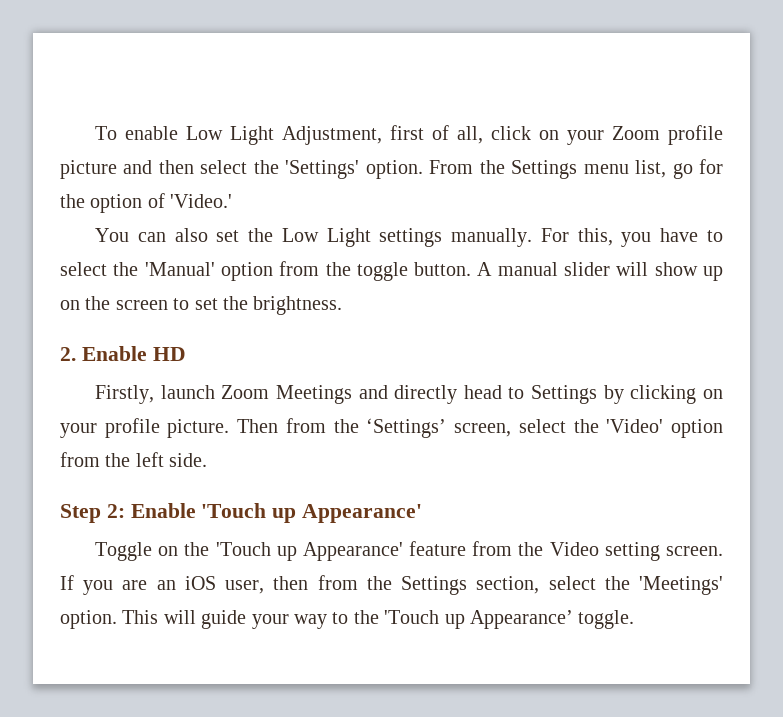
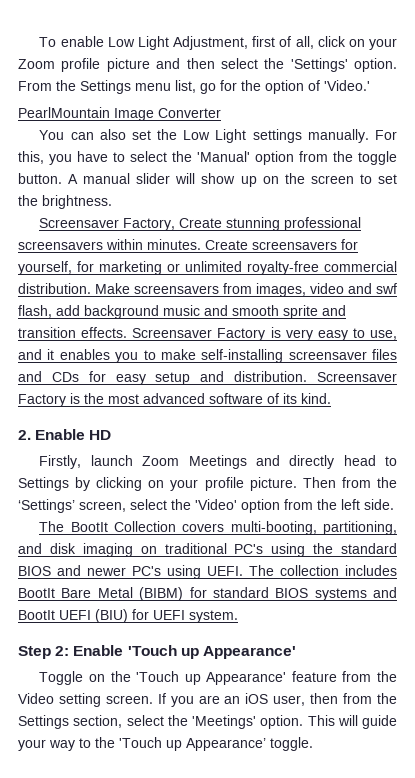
+ PearlMountain Image Converter
+ Screensaver Factory, Create stunning professional screensavers within minutes. Create screensavers for yourself, for marketing or unlimited royalty-free commercial distribution. Make screensavers from images, video and swf flash, add background music and smooth sprite and transition effects. Screensaver Factory is very easy to use, and it enables you to make self-installing screensaver files and CDs for easy setup and distribution. Screensaver Factory is the most advanced software of its kind.
+ The BootIt Collection covers multi-booting, partitioning, and disk imaging on traditional PC's using the standard BIOS and newer PC's using UEFI. The collection includes BootIt Bare Metal (BIBM) for standard BIOS systems and BootIt UEFI (BIU) for UEFI system.

